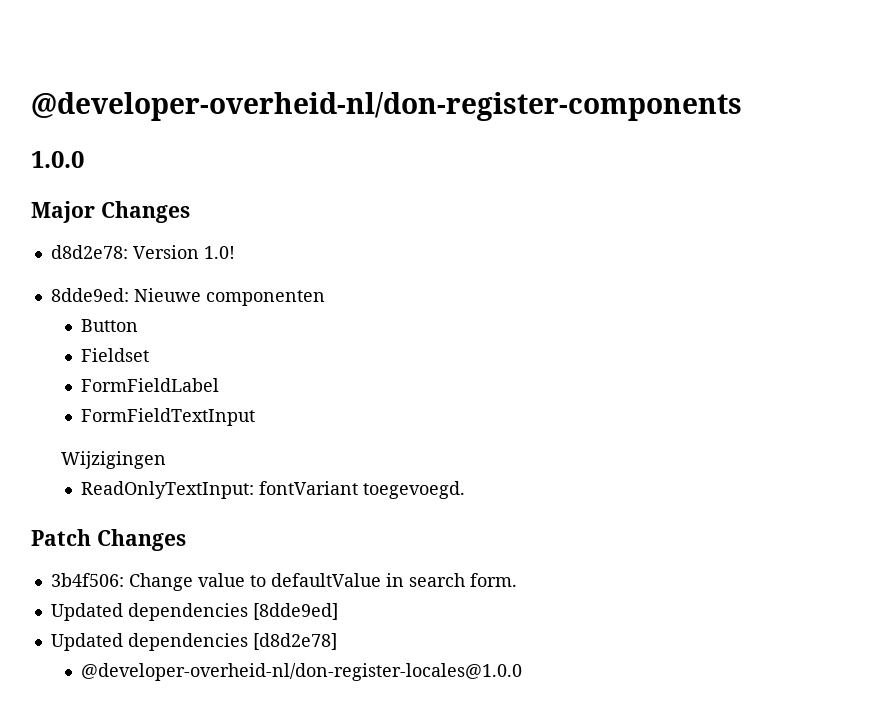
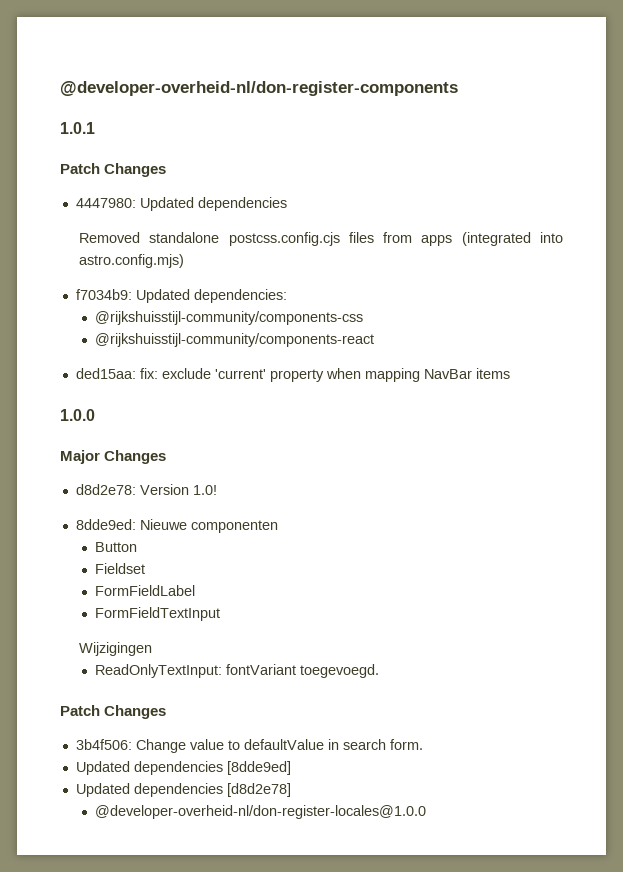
+ 1.0.1
+ Patch Changes
+ 4447980: Updated dependencies
+ Removed standalone postcss.config.cjs files from apps (integrated into astro.config.mjs)
+ f7034b9: Updated dependencies:
+ @rijkshuisstijl-community/components-css
+ @rijkshuisstijl-community/components-react
+ ded15aa: fix: exclude 'current' property when mapping NavBar items

